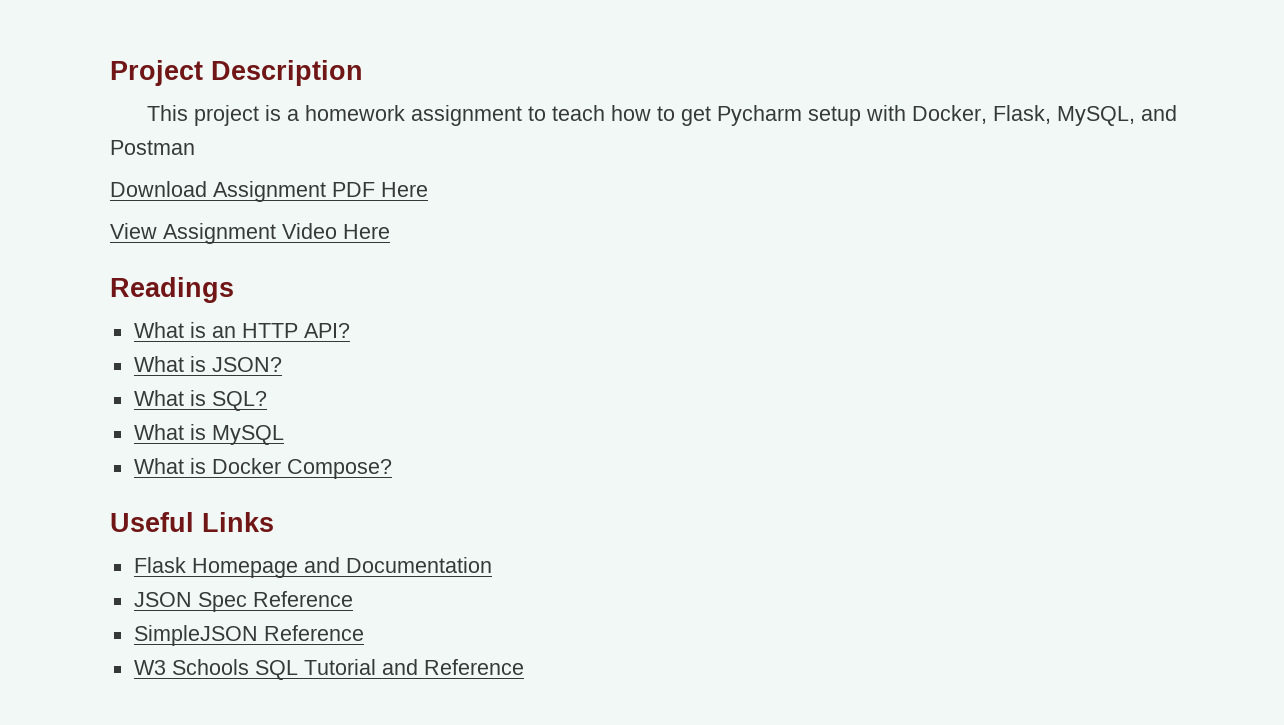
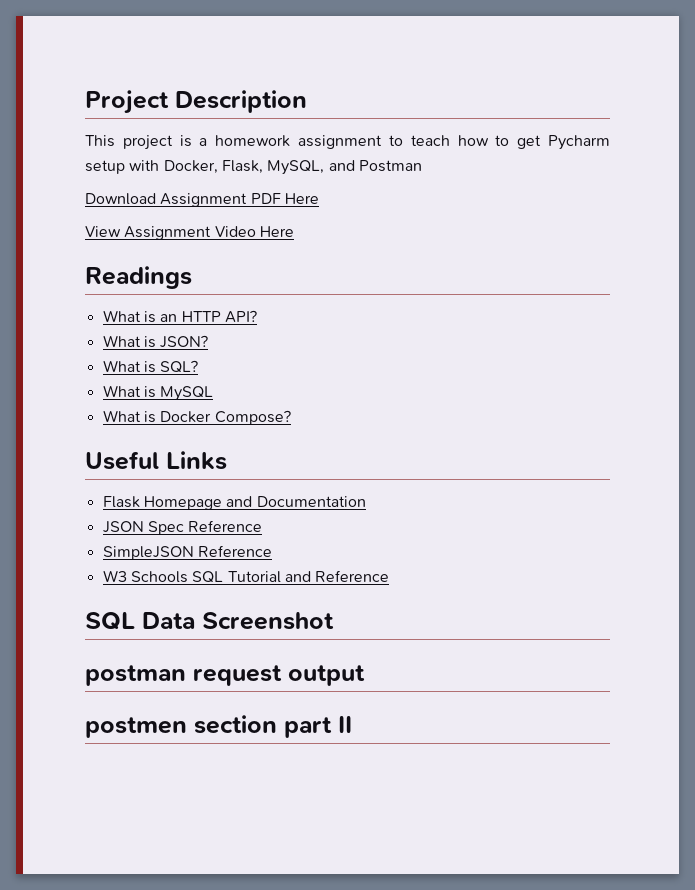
+ SQL Data Screenshot
+ postman request output
+ postmen section part II

